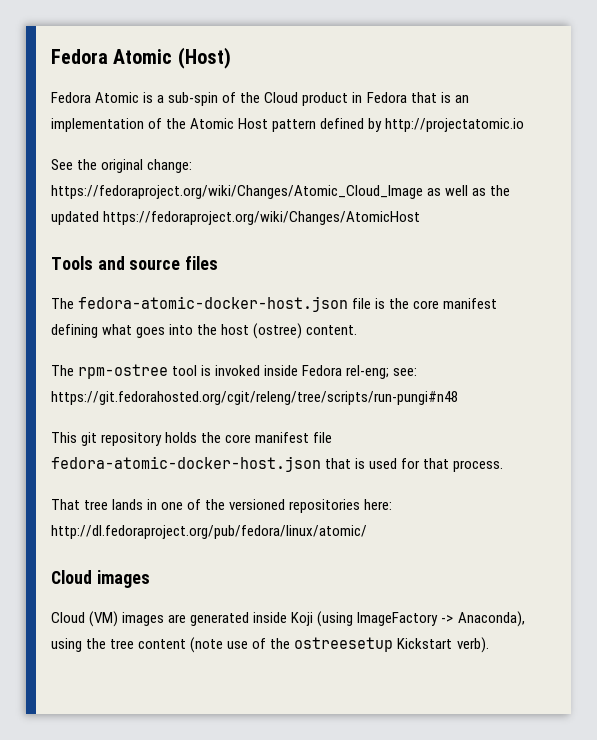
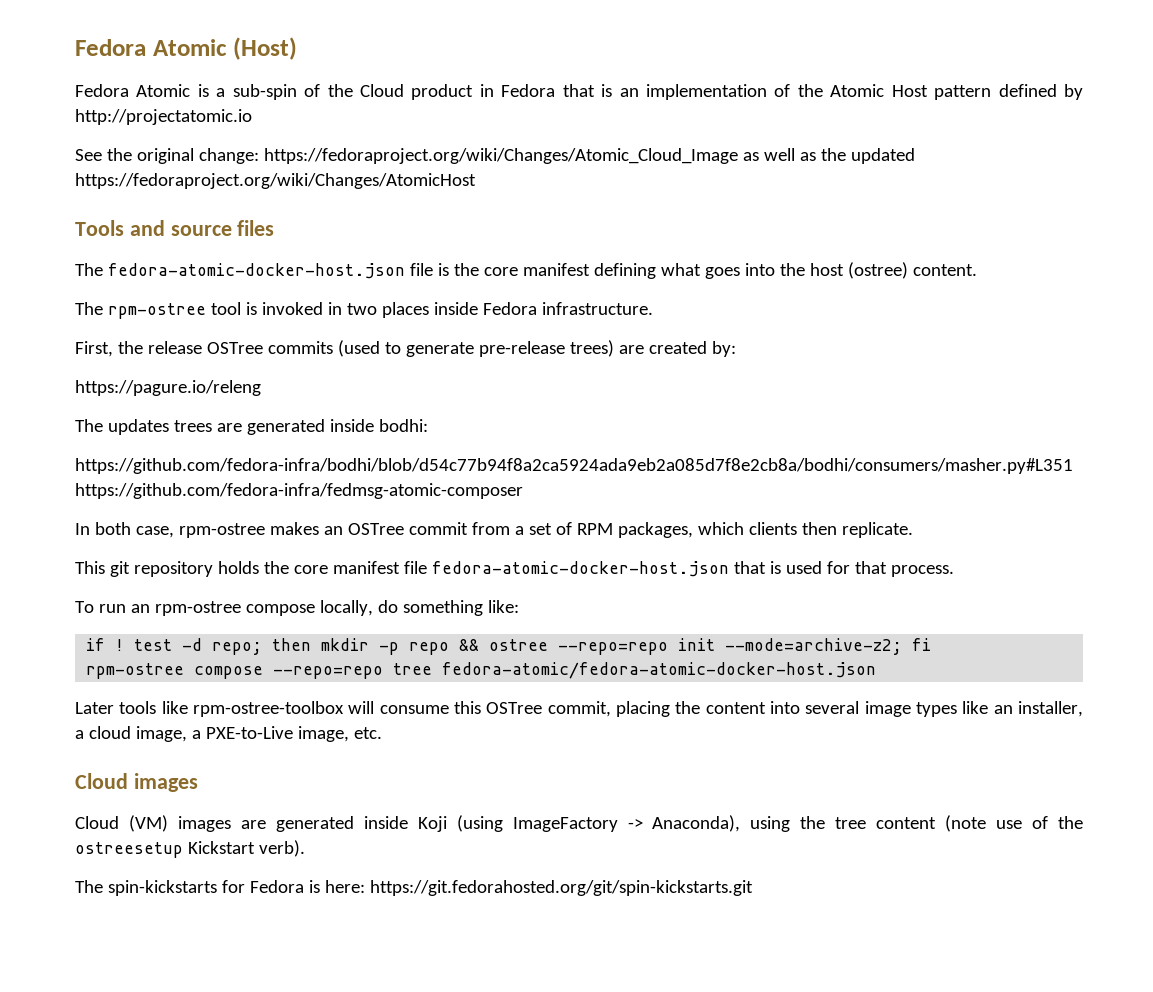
- The rpm-ostree tool is invoked inside Fedora rel-eng; see: https://git.fedorahosted.org/cgit/releng/tree/scripts/run-pungi#n48
+ The rpm-ostree tool is invoked in two places inside Fedora infrastructure.
+ First, the release OSTree commits (used to generate pre-release trees) are created by:
+ https://pagure.io/releng
+ The updates trees are generated inside bodhi:
+ https://github.com/fedora-infra/bodhi/blob/d54c77b94f8a2ca5924ada9eb2a085d7f8e2cb8a/bodhi/consumers/masher.py#L351 https://github.com/fedora-infra/fedmsg-atomic-composer
+ In both case, rpm-ostree makes an OSTree commit from a set of RPM packages, which clients then replicate.
- That tree lands in one of the versioned repositories here: http://dl.fedoraproject.org/pub/fedora/linux/atomic/
+ To run an rpm-ostree compose locally, do something like:
+ if ! test -d repo; then mkdir -p repo && ostree --repo=repo init --mode=archive-z2; fi
+ rpm-ostree compose --repo=repo tree fedora-atomic/fedora-atomic-docker-host.json
+ Later tools like rpm-ostree-toolbox will consume this OSTree commit, placing the content into several image types like an installer, a cloud image, a PXE-to-Live image, etc.
+ The spin-kickstarts for Fedora is here: https://git.fedorahosted.org/git/spin-kickstarts.git

